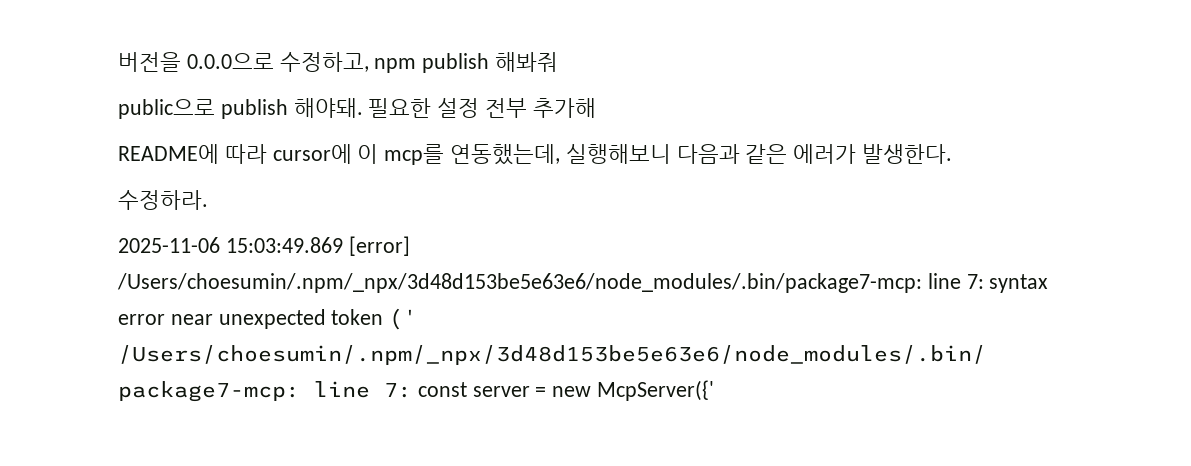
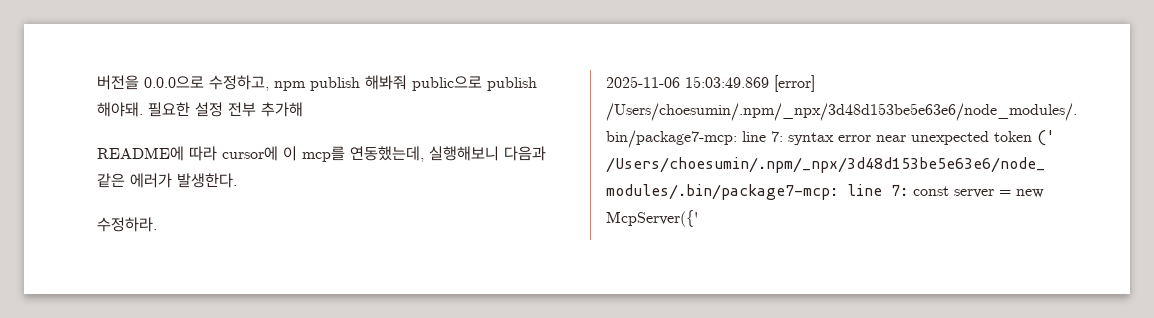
- 버전을 0.0.0으로 수정하고, npm publish 해봐줘
- public으로 publish 해야돼.
+ 버전을 0.0.0으로 수정하고, npm publish 해봐줘 public으로 publish 해야돼.

